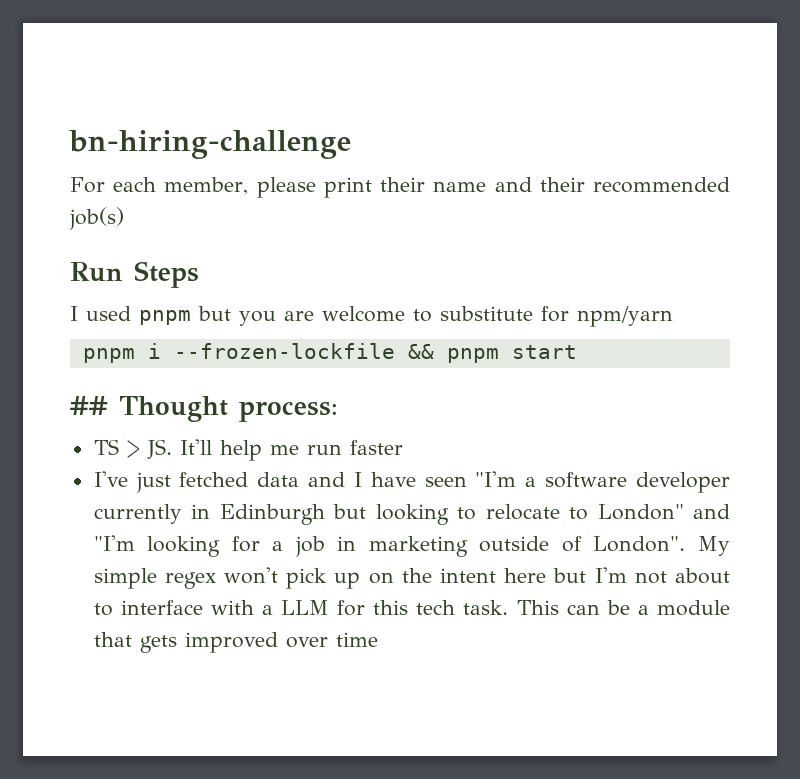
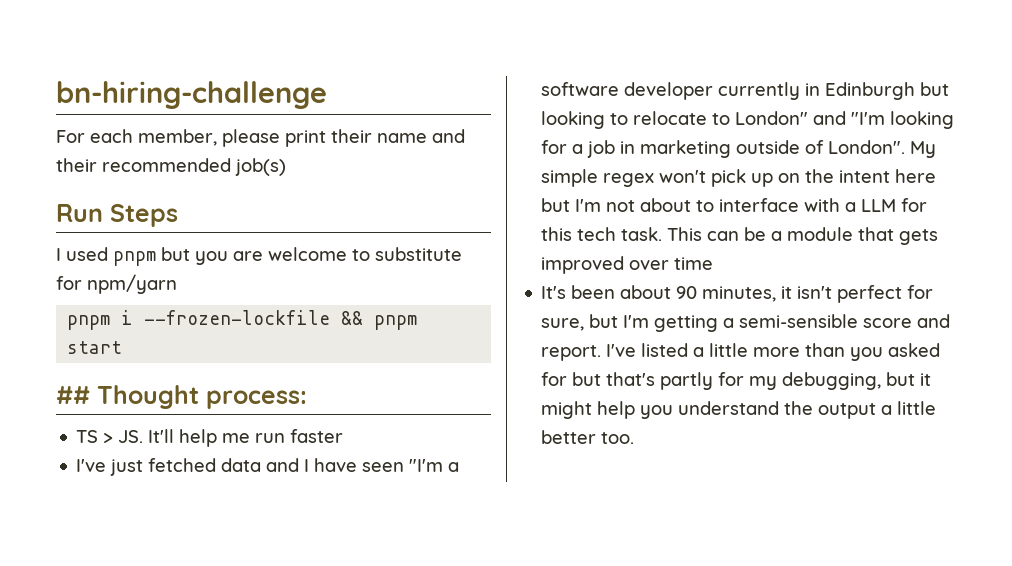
+ It's been about 90 minutes, it isn't perfect for sure, but I'm getting a semi-sensible score and report. I've listed a little more than you asked for but that's partly for my debugging, but it might help you understand the output a little better too.

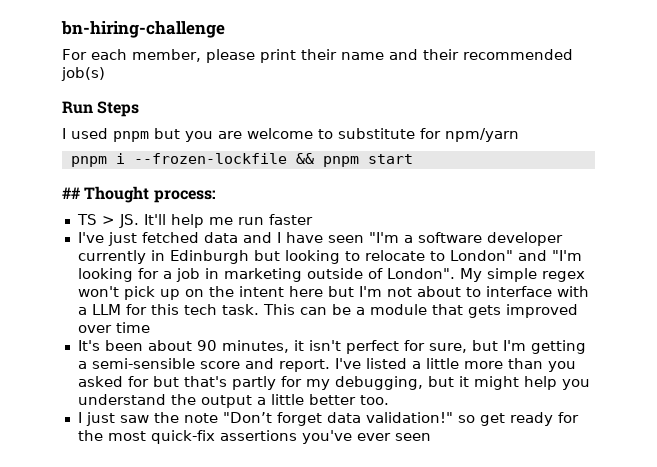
+ I just saw the note "Don’t forget data validation!" so get ready for the most quick-fix assertions you've ever seen

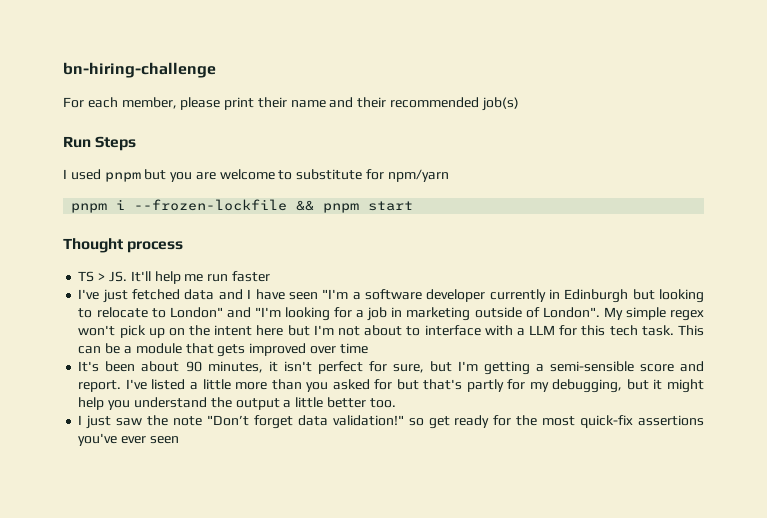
- ## Thought process:
+ Thought process

